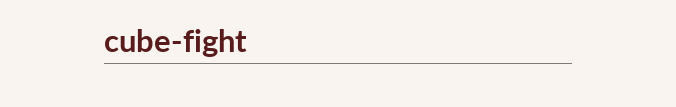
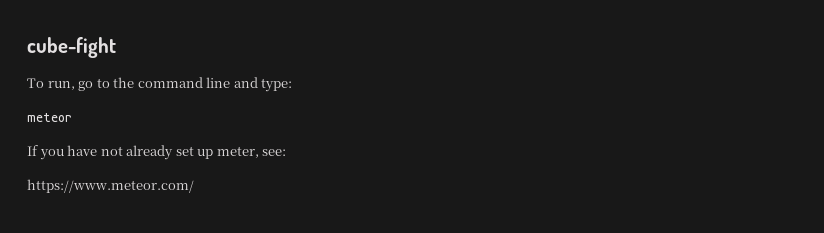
+ To run, go to the command line and type:
+ meteor
+ If you have not already set up meter, see:
+ https://www.meteor.com/

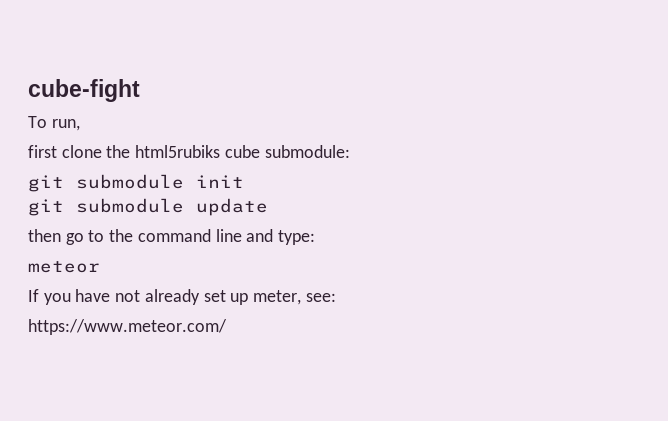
- To run, go to the command line and type:
+ To run,
+ first clone the html5rubiks cube submodule:
+ git submodule init
+ git submodule update
+ then go to the command line and type:

